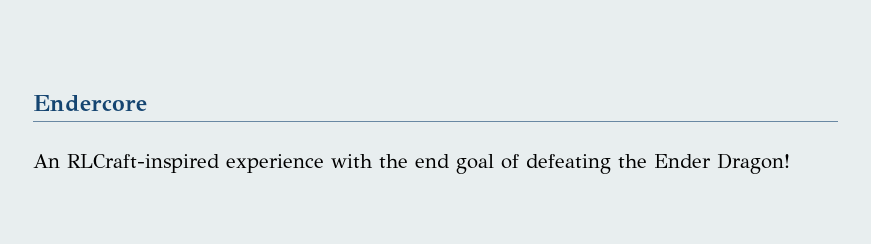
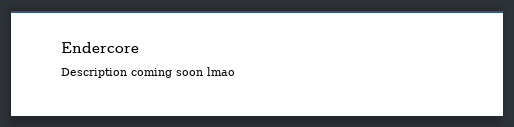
- An RLCraft-inspired experience with the end goal of defeating the Ender Dragon!
+ Description coming soon lmao

